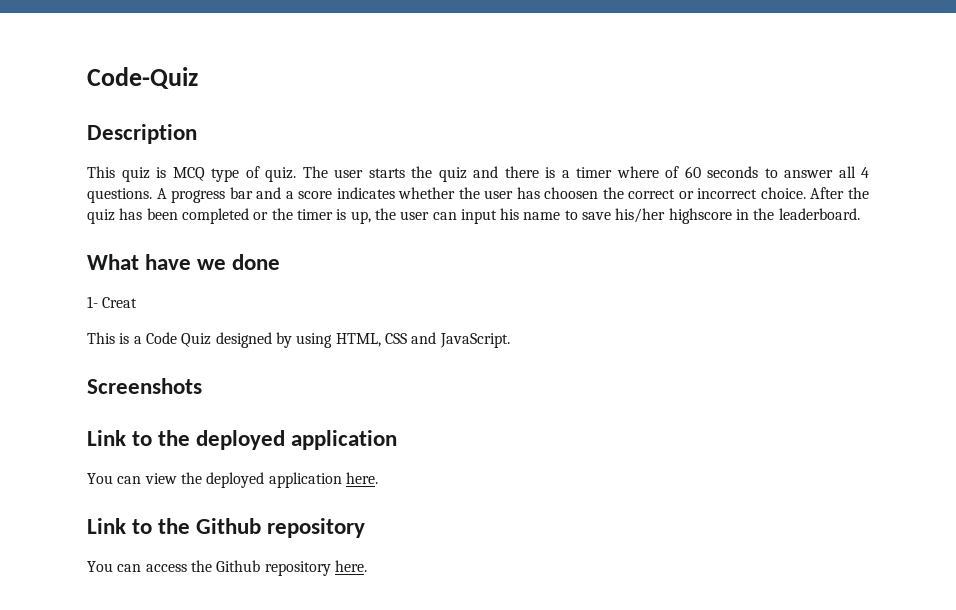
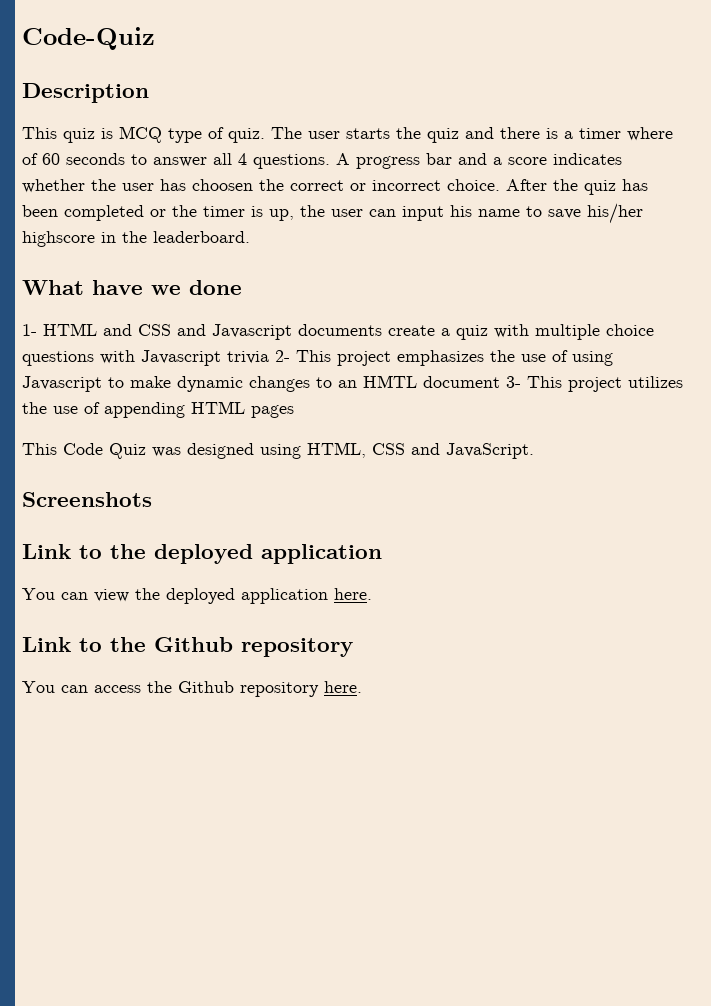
- 1- Creat
- This is a Code Quiz designed by using HTML, CSS and JavaScript.
+ 1- HTML and CSS and Javascript documents create a quiz with multiple choice questions with Javascript trivia 2- This project emphasizes the use of using Javascript to make dynamic changes to an HMTL document 3- This project utilizes the use of appending HTML pages
+ This Code Quiz was designed using HTML, CSS and JavaScript.

